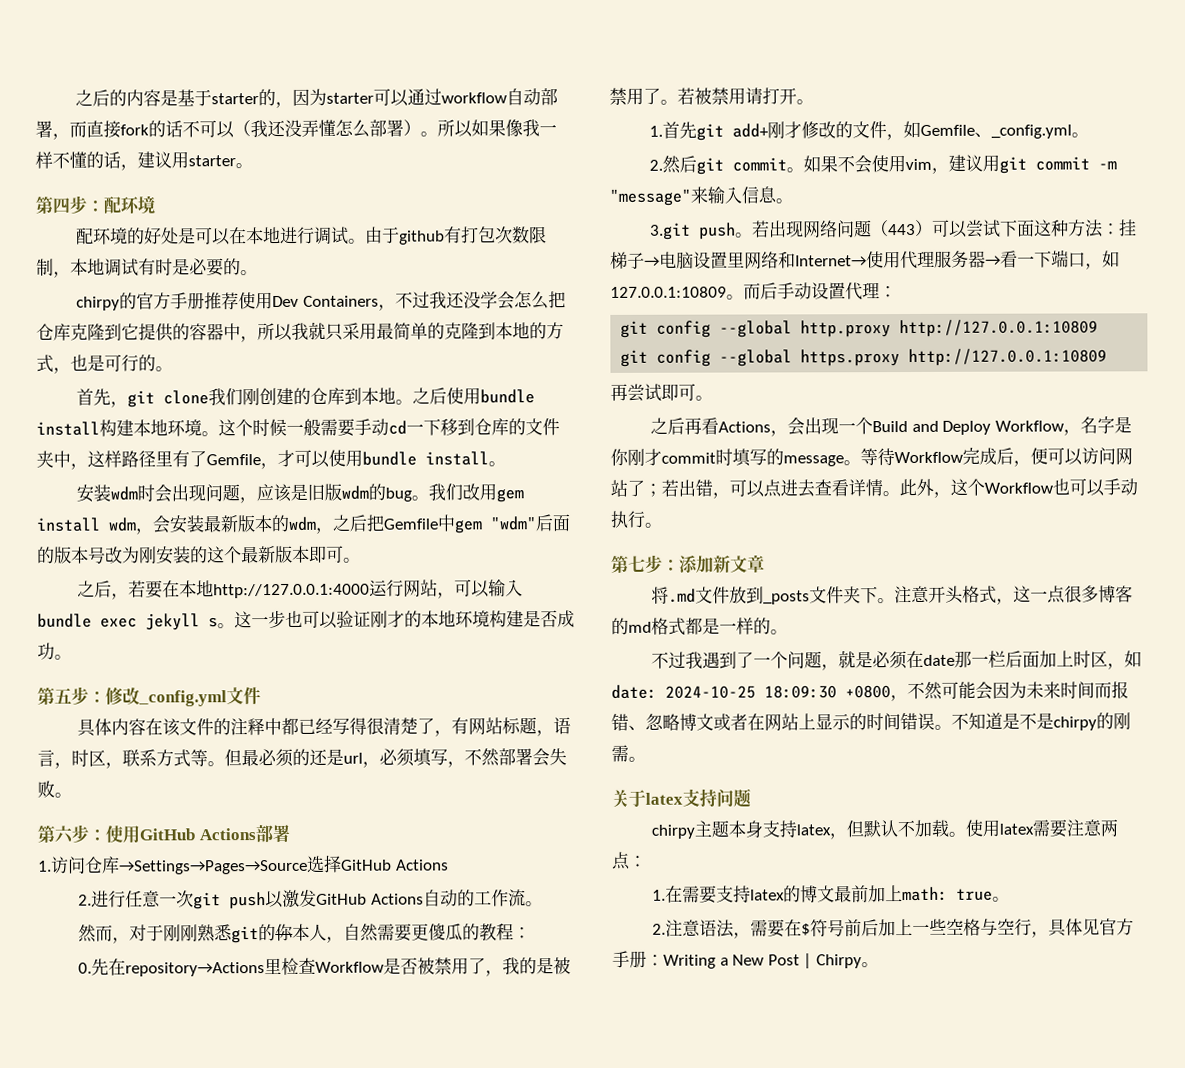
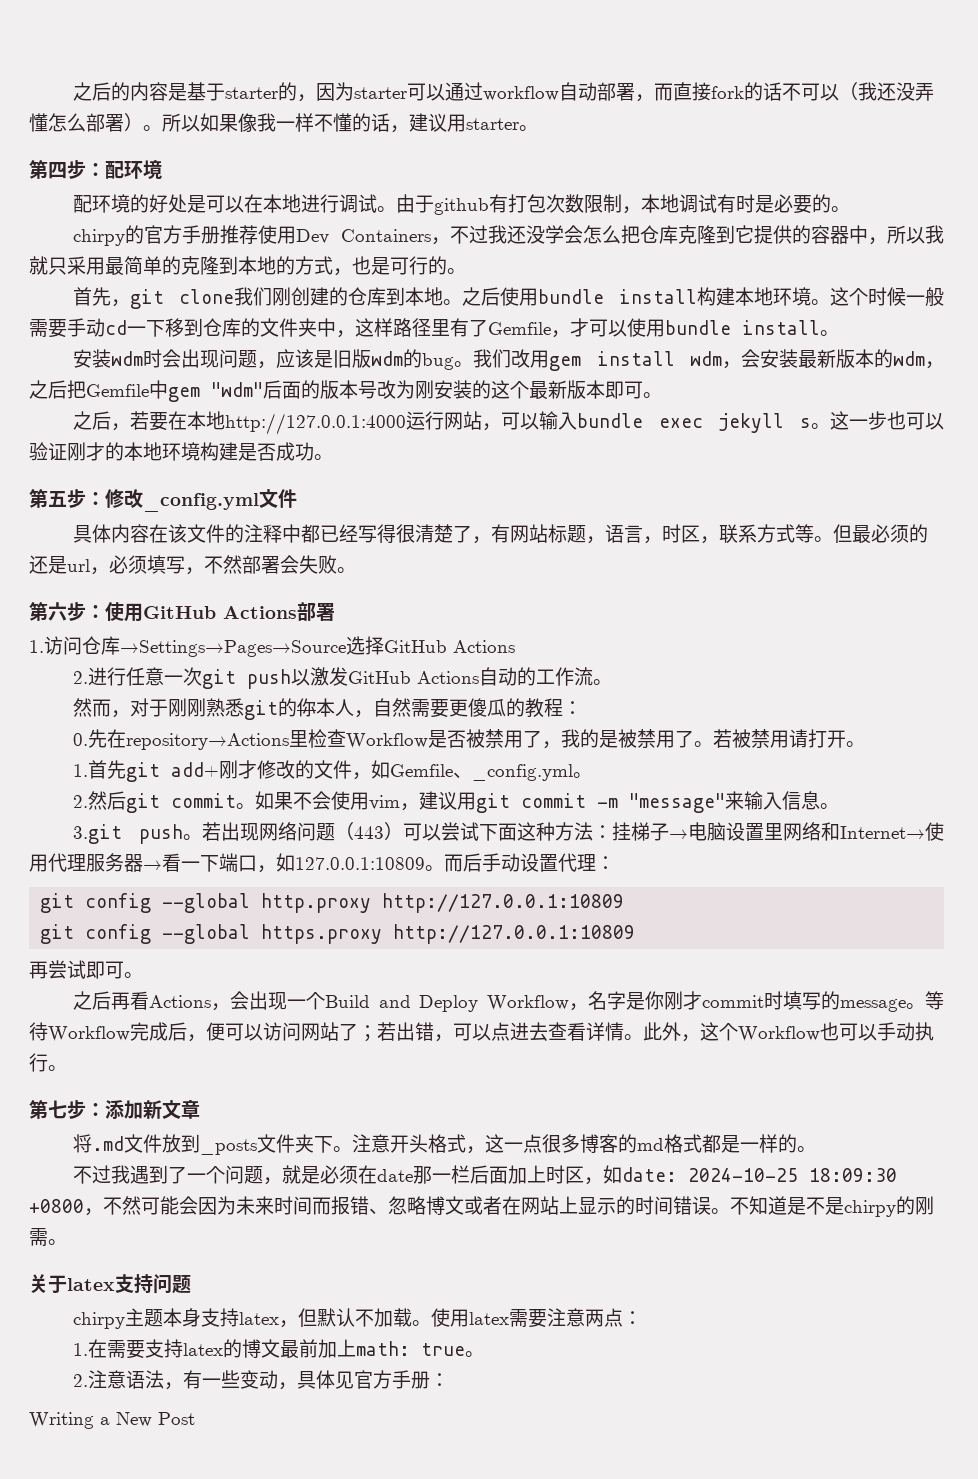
- 2.注意语法，需要在$符号前后加上一些空格与空行，具体见官方手册：Writing a New Post | Chirpy。
+ 2.注意语法，有一些变动，具体见官方手册：
+ Writing a New Post

